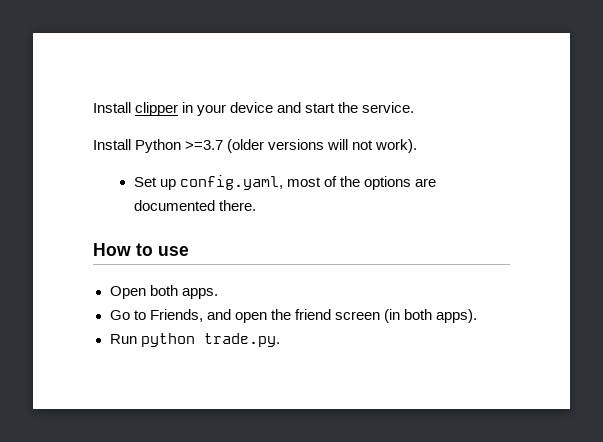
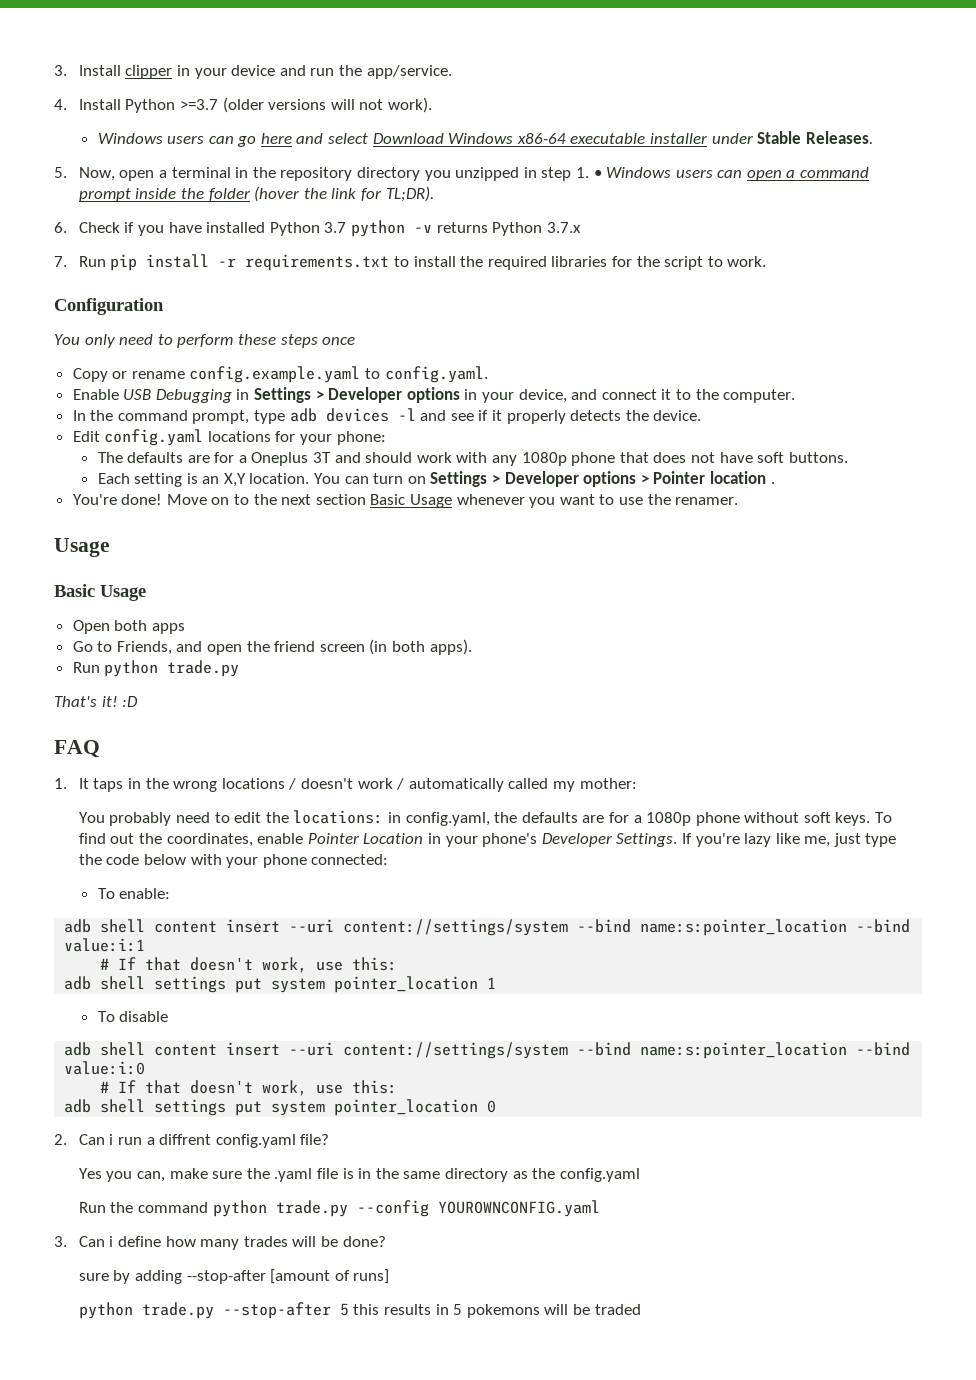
- Install clipper in your device and start the service.
- Install Python >=3.7 (older versions will not work).
+ 3. Install clipper in your device and run the app/service.
+ 4. Install Python >=3.7 (older versions will not work).
- Set up config.yaml, most of the options are documented there.
- How to use
+ Windows users can go here and select Download Windows x86-64 executable installer under Stable Releases.
+ 5. Now, open a terminal in the repository directory you unzipped in step 1. • Windows users can open a command prompt inside the folder (hover the link for TL;DR).
+ 6. Check if you have installed Python 3.7 python -v returns Python 3.7.x
+ 7. Run pip install -r requirements.txt to install the required libraries for the script to work.
+ Configuration
+ You only need to perform these steps once
+ Copy or rename config.example.yaml to config.yaml.
+ Enable USB Debugging in Settings > Developer options in your device, and connect it to the computer.
+ In the command prompt, type adb devices -l and see if it properly detects the device.
+ Edit config.yaml locations for your phone:
+ The defaults are for a Oneplus 3T and should work with any 1080p phone that does not have soft buttons.
+ Each setting is an X,Y location. You can turn on Settings > Developer options > Pointer location .
+ You're done! Move on to the next section Basic Usage whenever you want to use the renamer.
+ Usage
+ Basic Usage
- Open both apps.
+ Open both apps
- Run python trade.py.
+ Run python trade.py
+ That's it! :D
+ FAQ
+ 1. It taps in the wrong locations / doesn't work / automatically called my mother:
+ You probably need to edit the locations: in config.yaml, the defaults are for a 1080p phone without soft keys. To find out the coordinates, enable Pointer Location in your phone's Developer Settings. If you're lazy like me, just type the code below with your phone connected:
+ To enable:
+ adb shell content insert --uri content://settings/system --bind name:s:pointer_location --bind value:i:1
+ # If that doesn't work, use this:
+ adb shell settings put system pointer_location 1
+ To disable
+ adb shell content insert --uri content://settings/system --bind name:s:pointer_location --bind value:i:0
+ # If that doesn't work, use this:
+ adb shell settings put system pointer_location 0
+ 2. Can i run a diffrent config.yaml file?
+ Yes you can, make sure the .yaml file is in the same directory as the config.yaml
+ Run the command python trade.py --config YOUROWNCONFIG.yaml
+ 3. Can i define how many trades will be done?
+ sure by adding --stop-after [amount of runs]
+ python trade.py --stop-after 5 this results in 5 pokemons will be traded

